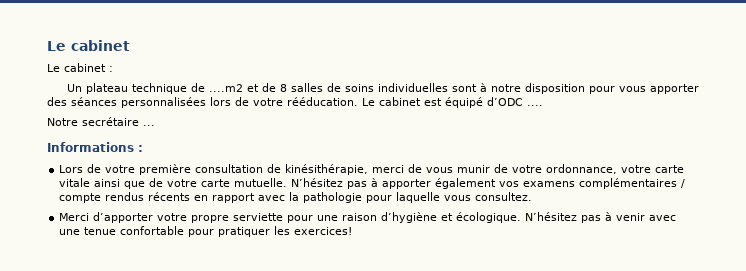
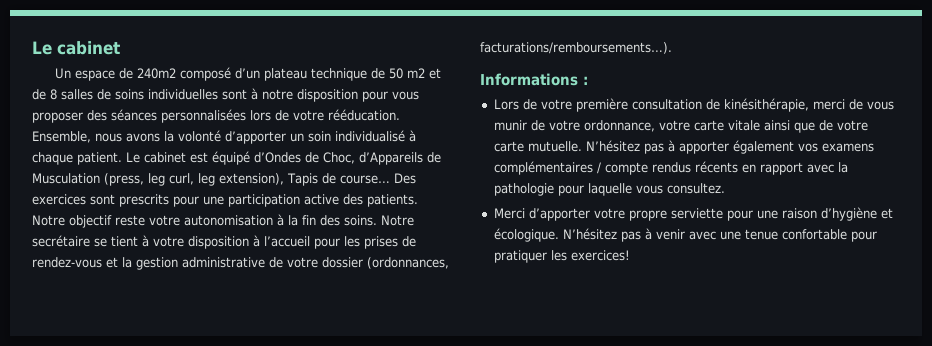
- Le cabinet :
- Un plateau technique de ....m2 et de 8 salles de soins individuelles sont à notre disposition pour vous apporter des séances personnalisées lors de votre rééducation.
+ Un espace de 240m2 composé d’un plateau technique de 50 m2 et de 8 salles de soins individuelles sont à notre disposition pour vous proposer des séances personnalisées lors de votre rééducation.
- Le cabinet est équipé d’ODC ....
- Notre secrétaire ...
+ Ensemble, nous avons la volonté d’apporter un soin individualisé à chaque patient. Le cabinet est équipé d’Ondes de Choc, d’Appareils de Musculation (press, leg curl, leg extension), Tapis de course… Des exercices sont prescrits pour une participation active des patients. Notre objectif reste votre autonomisation à la fin des soins. Notre secrétaire se tient à votre disposition à l’accueil pour les prises de rendez-vous et la gestion administrative de votre dossier (ordonnances, facturations/remboursements…).

